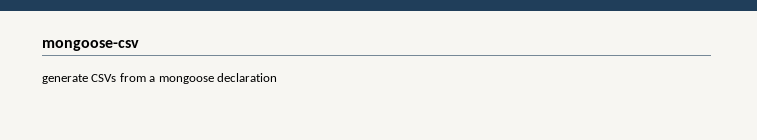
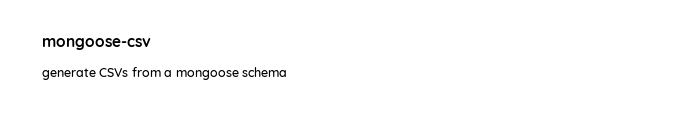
- generate CSVs from a mongoose declaration
+ generate CSVs from a mongoose schema

